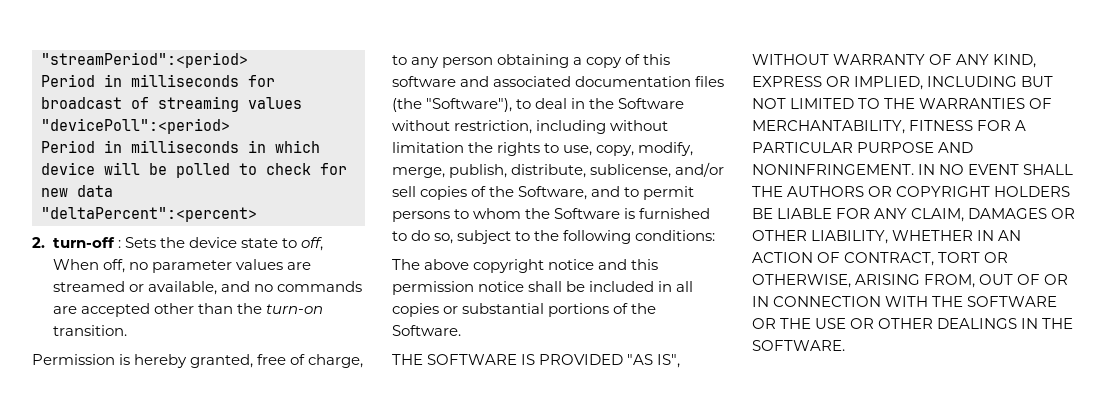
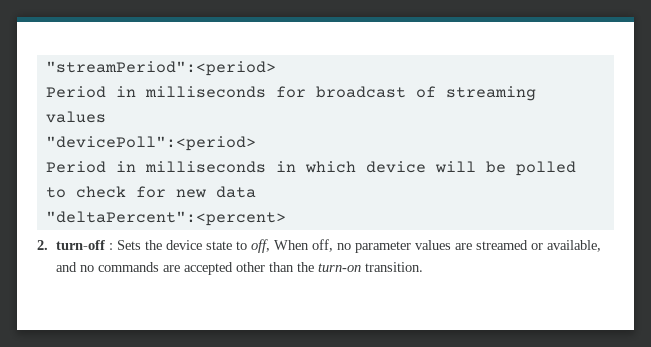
- Permission is hereby granted, free of charge, to any person obtaining a copy of this software and associated documentation files (the "Software"), to deal in the Software without restriction, including without limitation the rights to use, copy, modify, merge, publish, distribute, sublicense, and/or sell copies of the Software, and to permit persons to whom the Software is furnished to do so, subject to the following conditions:
- The above copyright notice and this permission notice shall be included in all copies or substantial portions of the Software.
- THE SOFTWARE IS PROVIDED "AS IS", WITHOUT WARRANTY OF ANY KIND, EXPRESS OR IMPLIED, INCLUDING BUT NOT LIMITED TO THE WARRANTIES OF MERCHANTABILITY, FITNESS FOR A PARTICULAR PURPOSE AND NONINFRINGEMENT. IN NO EVENT SHALL THE AUTHORS OR COPYRIGHT HOLDERS BE LIABLE FOR ANY CLAIM, DAMAGES OR OTHER LIABILITY, WHETHER IN AN ACTION OF CONTRACT, TORT OR OTHERWISE, ARISING FROM, OUT OF OR IN CONNECTION WITH THE SOFTWARE OR THE USE OR OTHER DEALINGS IN THE SOFTWARE.

